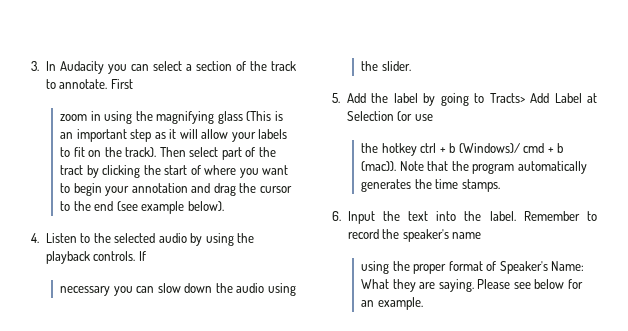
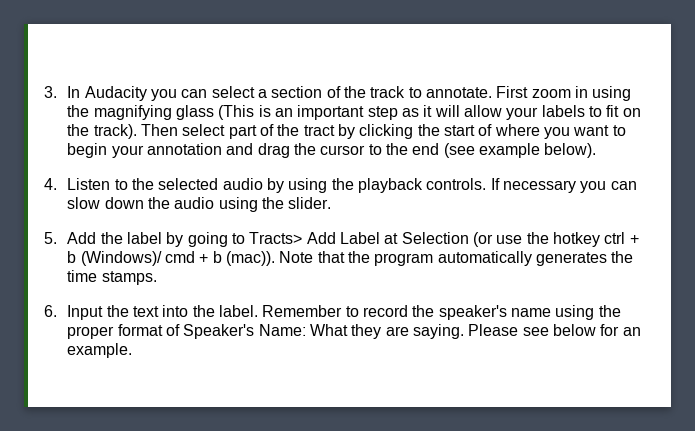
- First
- zoom in using the magnifying glass (This is an important step as it will allow your labels to fit on the track).
+ First zoom in using the magnifying glass (This is an important step as it will allow your labels to fit on the track).
- If
- necessary you can slow down the audio using the slider.
+ If necessary you can slow down the audio using the slider.
- 5. Add the label by going to Tracts> Add Label at Selection (or use
- the hotkey ctrl + b (Windows)/ cmd + b (mac)).
+ 5. Add the label by going to Tracts> Add Label at Selection (or use the hotkey ctrl + b (Windows)/ cmd + b (mac)).
- Remember to record the speaker's name
- using the proper format of Speaker's Name: What they are saying.
+ Remember to record the speaker's name using the proper format of Speaker's Name: What they are saying.

